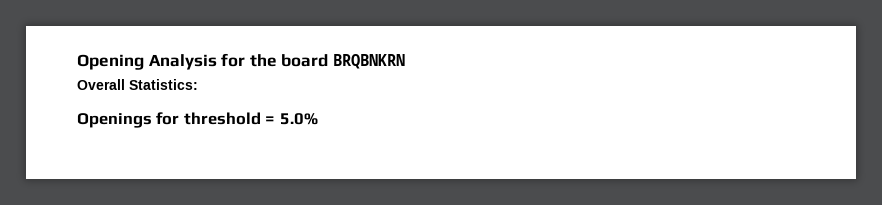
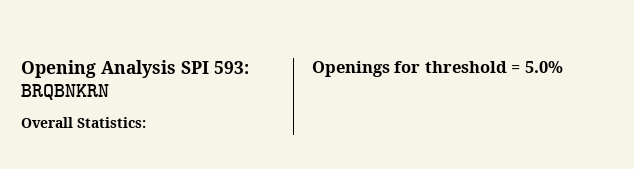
- Opening Analysis for the board BRQBNKRN
+ Opening Analysis SPI 593: BRQBNKRN

